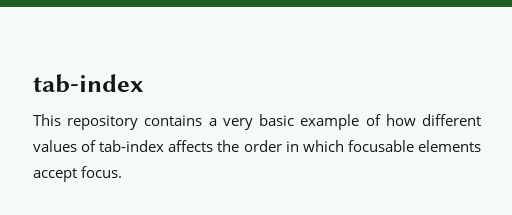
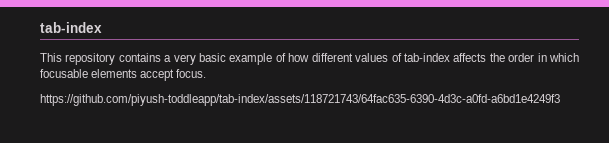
+ https://github.com/piyush-toddleapp/tab-index/assets/118721743/64fac635-6390-4d3c-a0fd-a6bd1e4249f3

